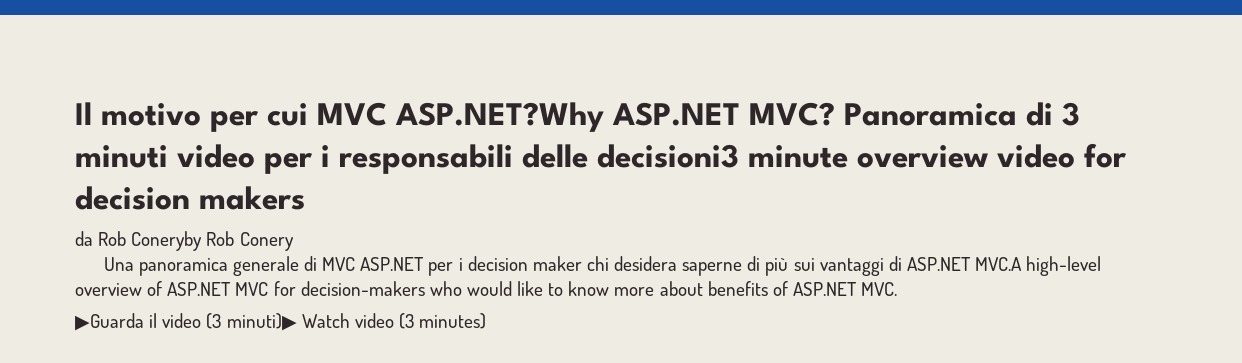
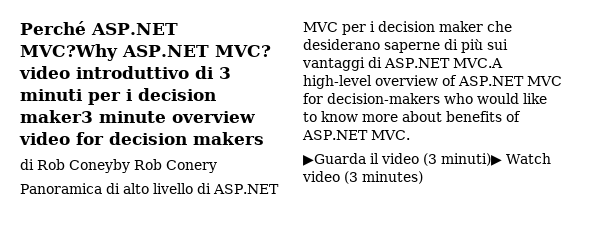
- Il motivo per cui MVC ASP.NET?Why ASP.NET MVC? Panoramica di 3 minuti video per i responsabili delle decisioni3 minute overview video for decision makers
+ Perché ASP.NET MVC?Why ASP.NET MVC? video introduttivo di 3 minuti per i decision maker3 minute overview video for decision makers
- da Rob Coneryby Rob Conery
+ di Rob Coneyby Rob Conery
- Una panoramica generale di MVC ASP.NET per i decision maker chi desidera saperne di più sui vantaggi di ASP.NET MVC.A high-level overview of ASP.NET MVC for decision-makers who would like to know more about benefits of ASP.NET MVC.
+ Panoramica di alto livello di ASP.NET MVC per i decision maker che desiderano saperne di più sui vantaggi di ASP.NET MVC.A high-level overview of ASP.NET MVC for decision-makers who would like to know more about benefits of ASP.NET MVC.

